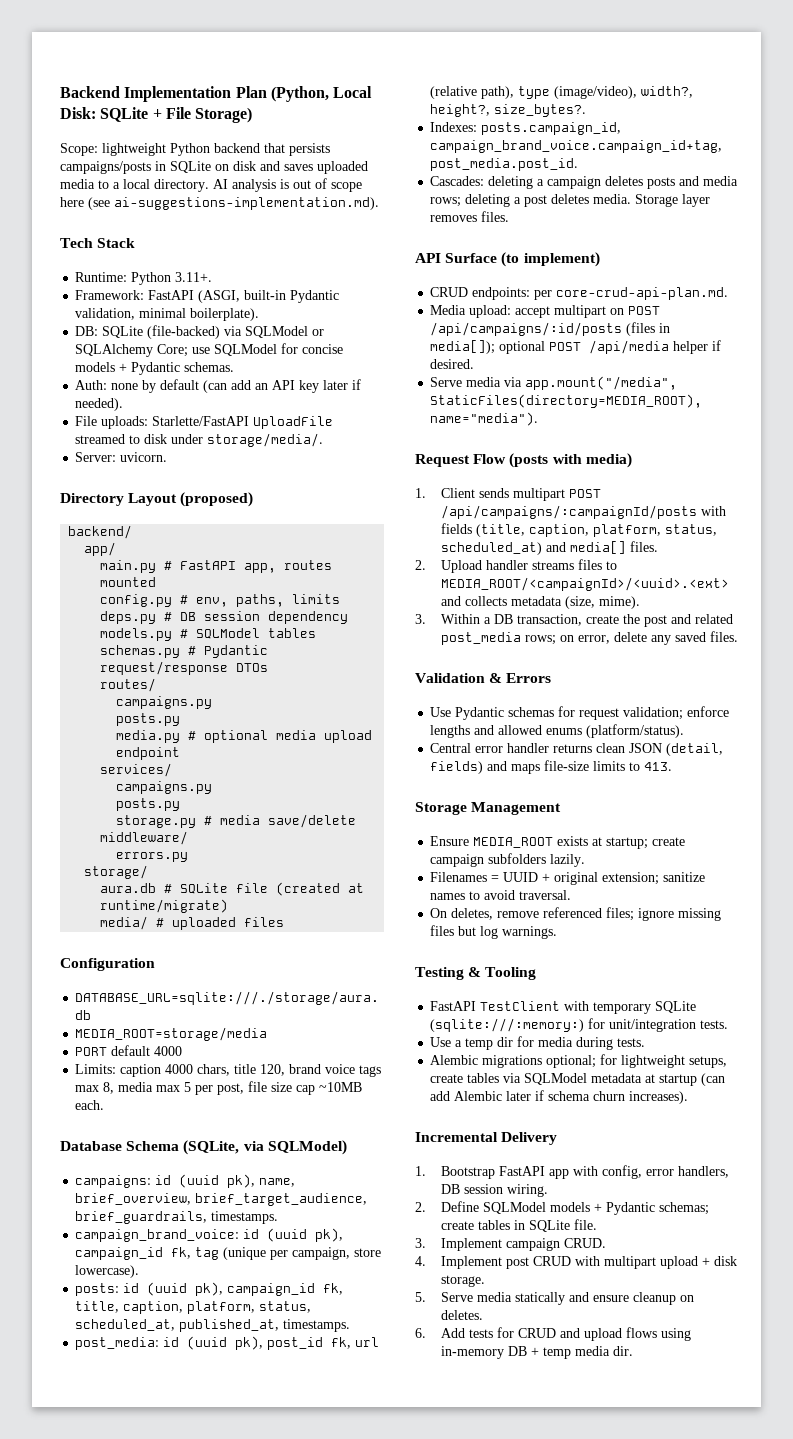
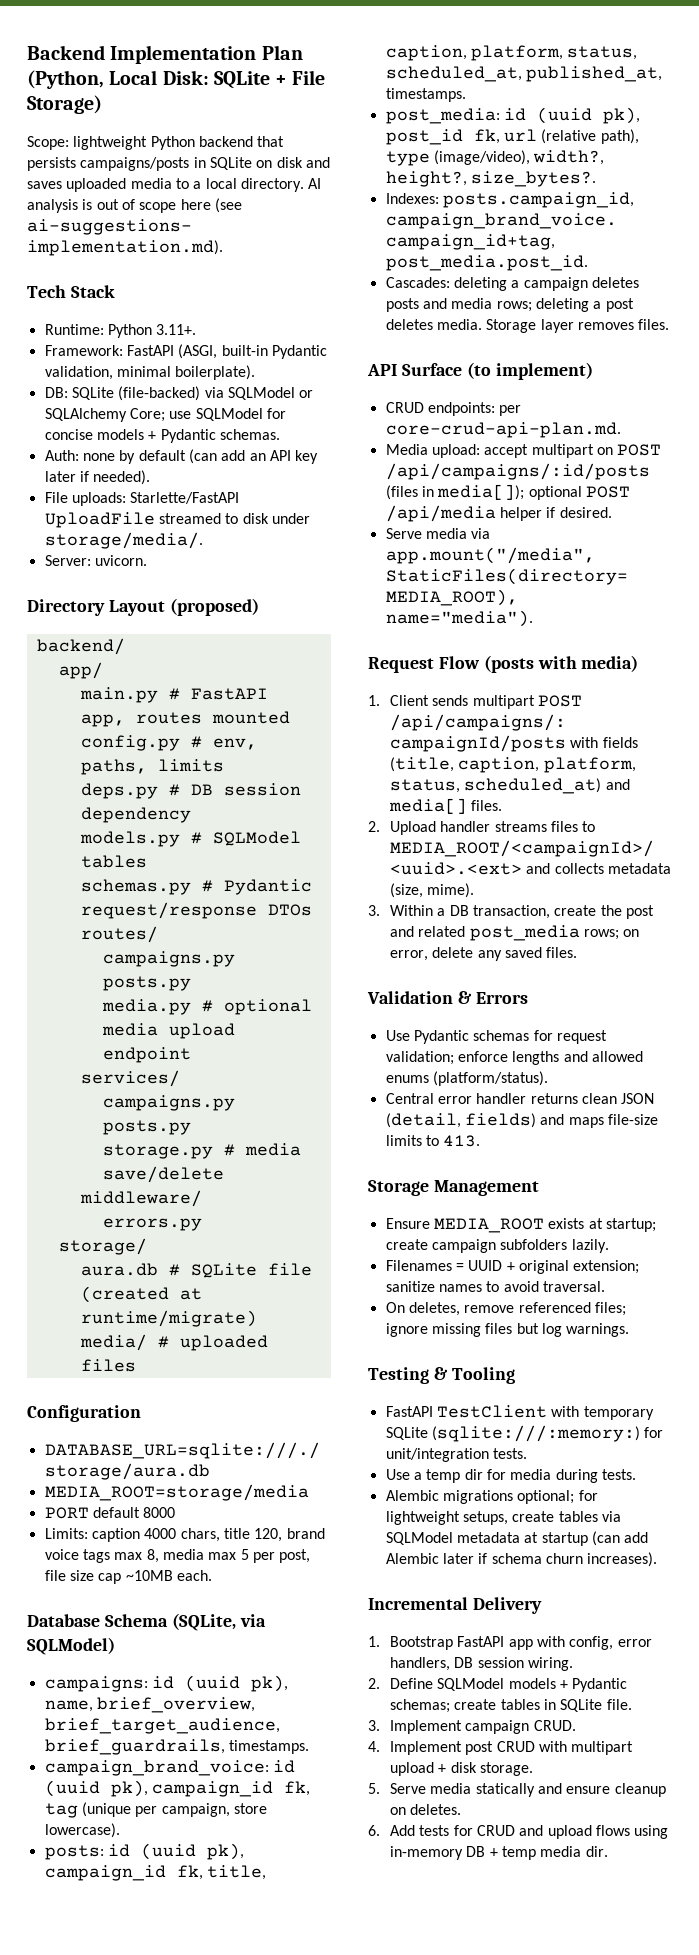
- PORT default 4000
+ PORT default 8000

